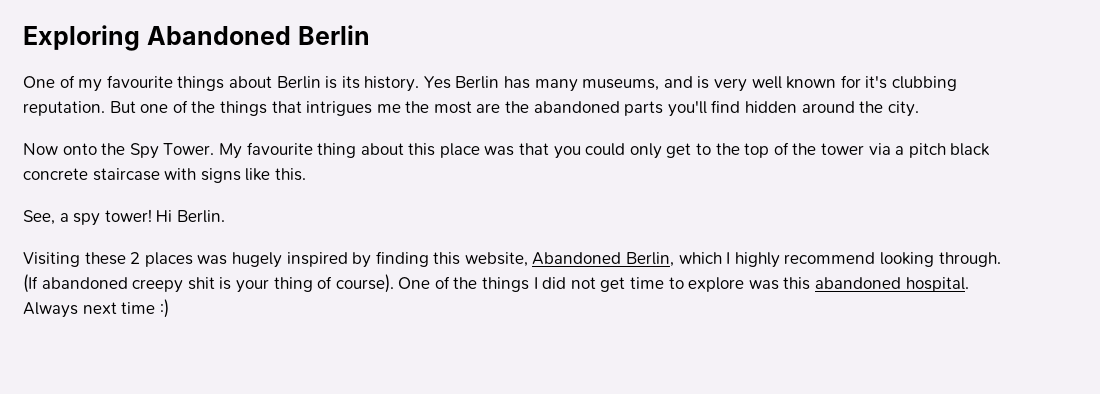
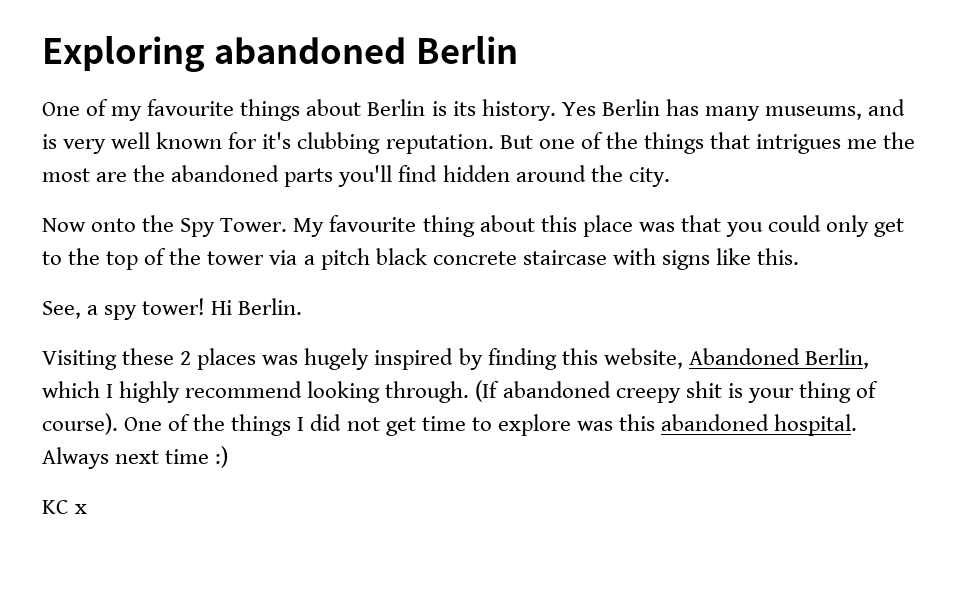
- Exploring Abandoned Berlin
+ Exploring abandoned Berlin
+ KC x

